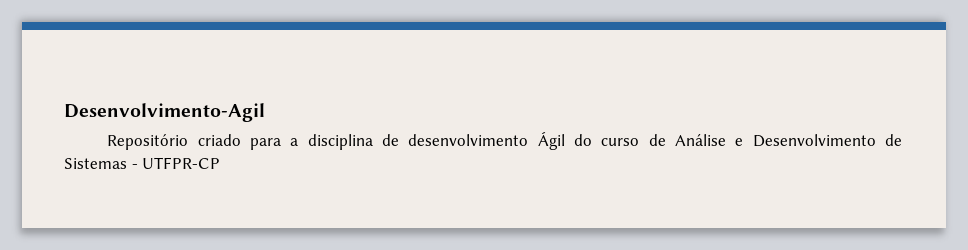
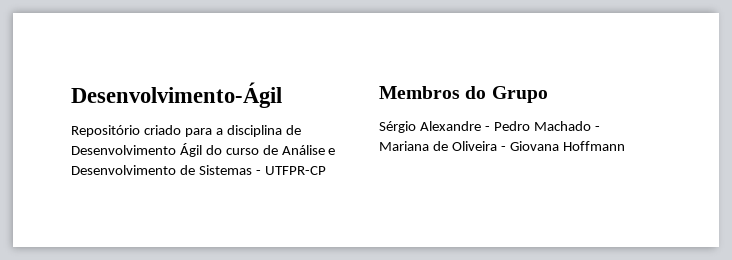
- Desenvolvimento-Agil
+ Desenvolvimento-Ágil
- Repositório criado para a disciplina de desenvolvimento Ágil do curso de Análise e Desenvolvimento de Sistemas - UTFPR-CP
+ Repositório criado para a disciplina de Desenvolvimento Ágil do curso de Análise e Desenvolvimento de Sistemas - UTFPR-CP
+ Membros do Grupo
+ Sérgio Alexandre - Pedro Machado - Mariana de Oliveira - Giovana Hoffmann

